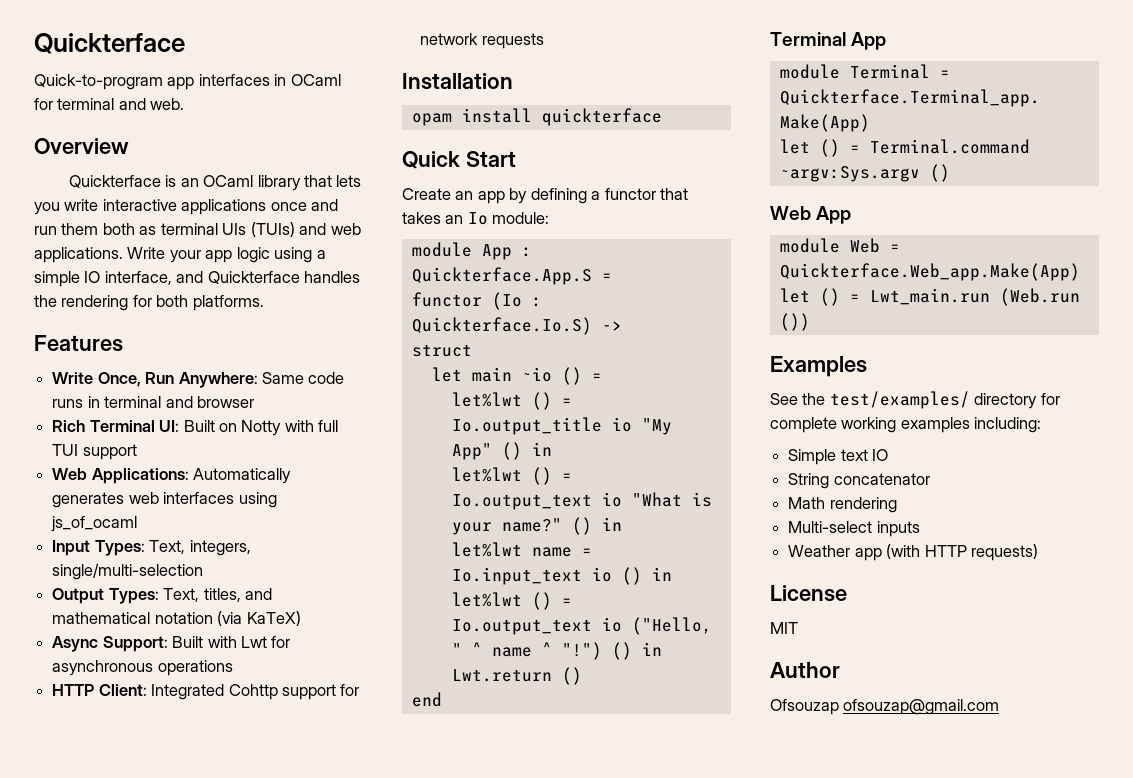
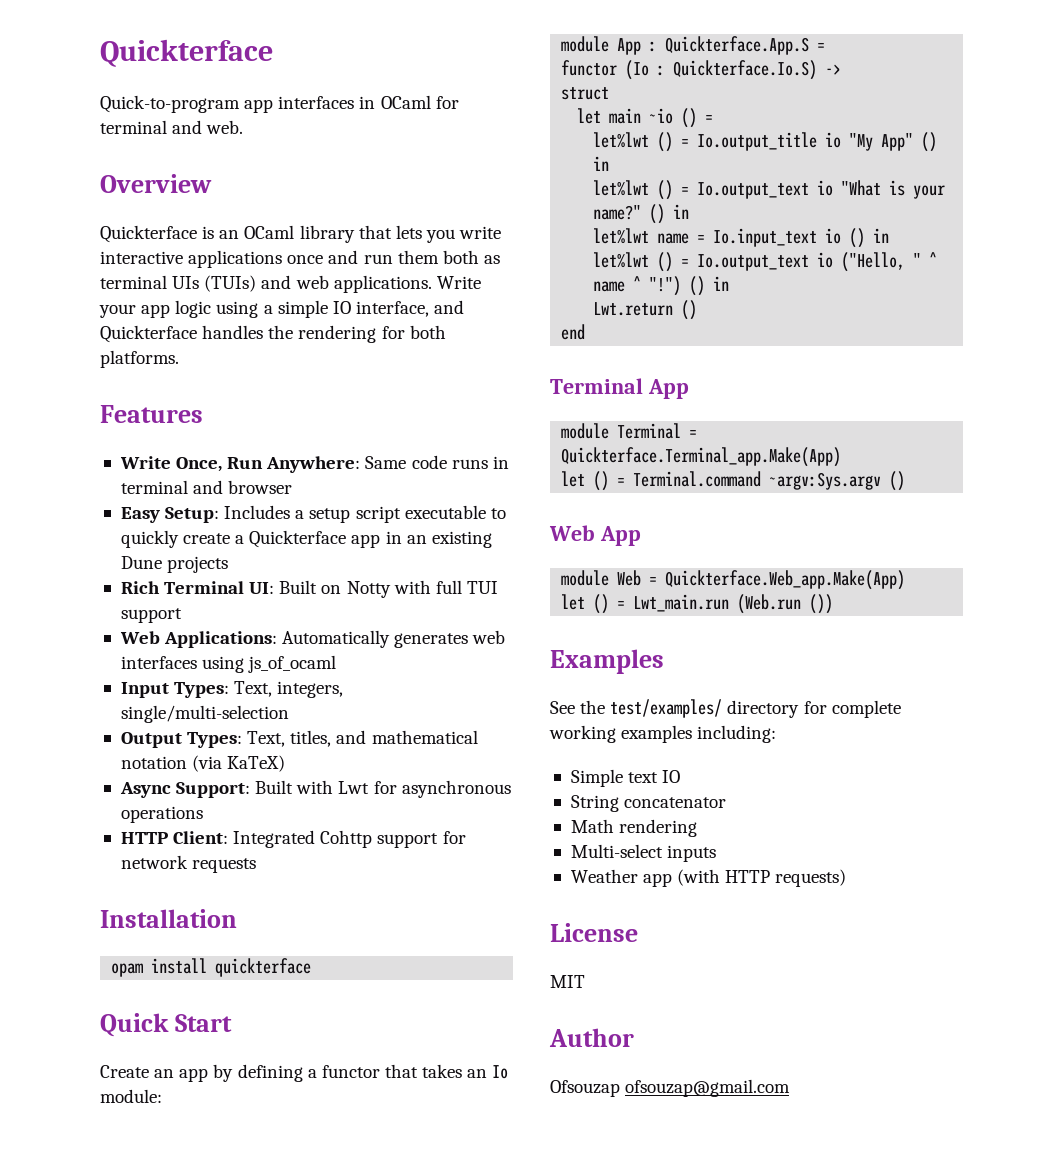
+ Easy Setup: Includes a setup script executable to quickly create a Quickterface app in an existing Dune projects

